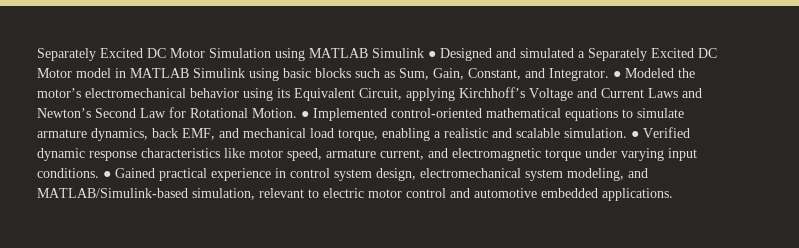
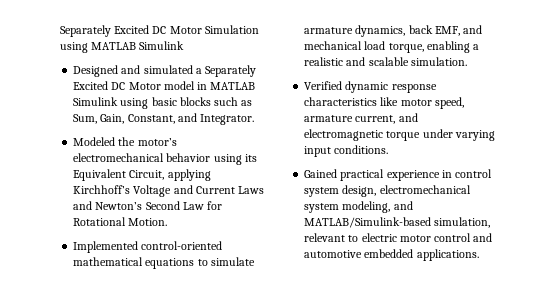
- Separately Excited DC Motor Simulation using MATLAB Simulink ● Designed and simulated a Separately Excited DC Motor model in MATLAB Simulink using basic blocks such as Sum, Gain, Constant, and Integrator. ● Modeled the motor’s electromechanical behavior using its Equivalent Circuit, applying Kirchhoff’s Voltage and Current Laws and Newton’s Second Law for Rotational Motion. ● Implemented control-oriented mathematical equations to simulate armature dynamics, back EMF, and mechanical load torque, enabling a realistic and scalable simulation. ● Verified dynamic response characteristics like motor speed, armature current, and electromagnetic torque under varying input conditions. ● Gained practical experience in control system design, electromechanical system modeling, and MATLAB/Simulink-based simulation, relevant to electric motor control and automotive embedded applications.
+ Separately Excited DC Motor Simulation using MATLAB Simulink
+ Designed and simulated a Separately Excited DC Motor model in MATLAB Simulink using basic blocks such as Sum, Gain, Constant, and Integrator.
+ Modeled the motor’s electromechanical behavior using its Equivalent Circuit, applying Kirchhoff’s Voltage and Current Laws and Newton’s Second Law for Rotational Motion.
+ Implemented control-oriented mathematical equations to simulate armature dynamics, back EMF, and mechanical load torque, enabling a realistic and scalable simulation.
+ Verified dynamic response characteristics like motor speed, armature current, and electromagnetic torque under varying input conditions.
+ Gained practical experience in control system design, electromechanical system modeling, and MATLAB/Simulink-based simulation, relevant to electric motor control and automotive embedded applications.

